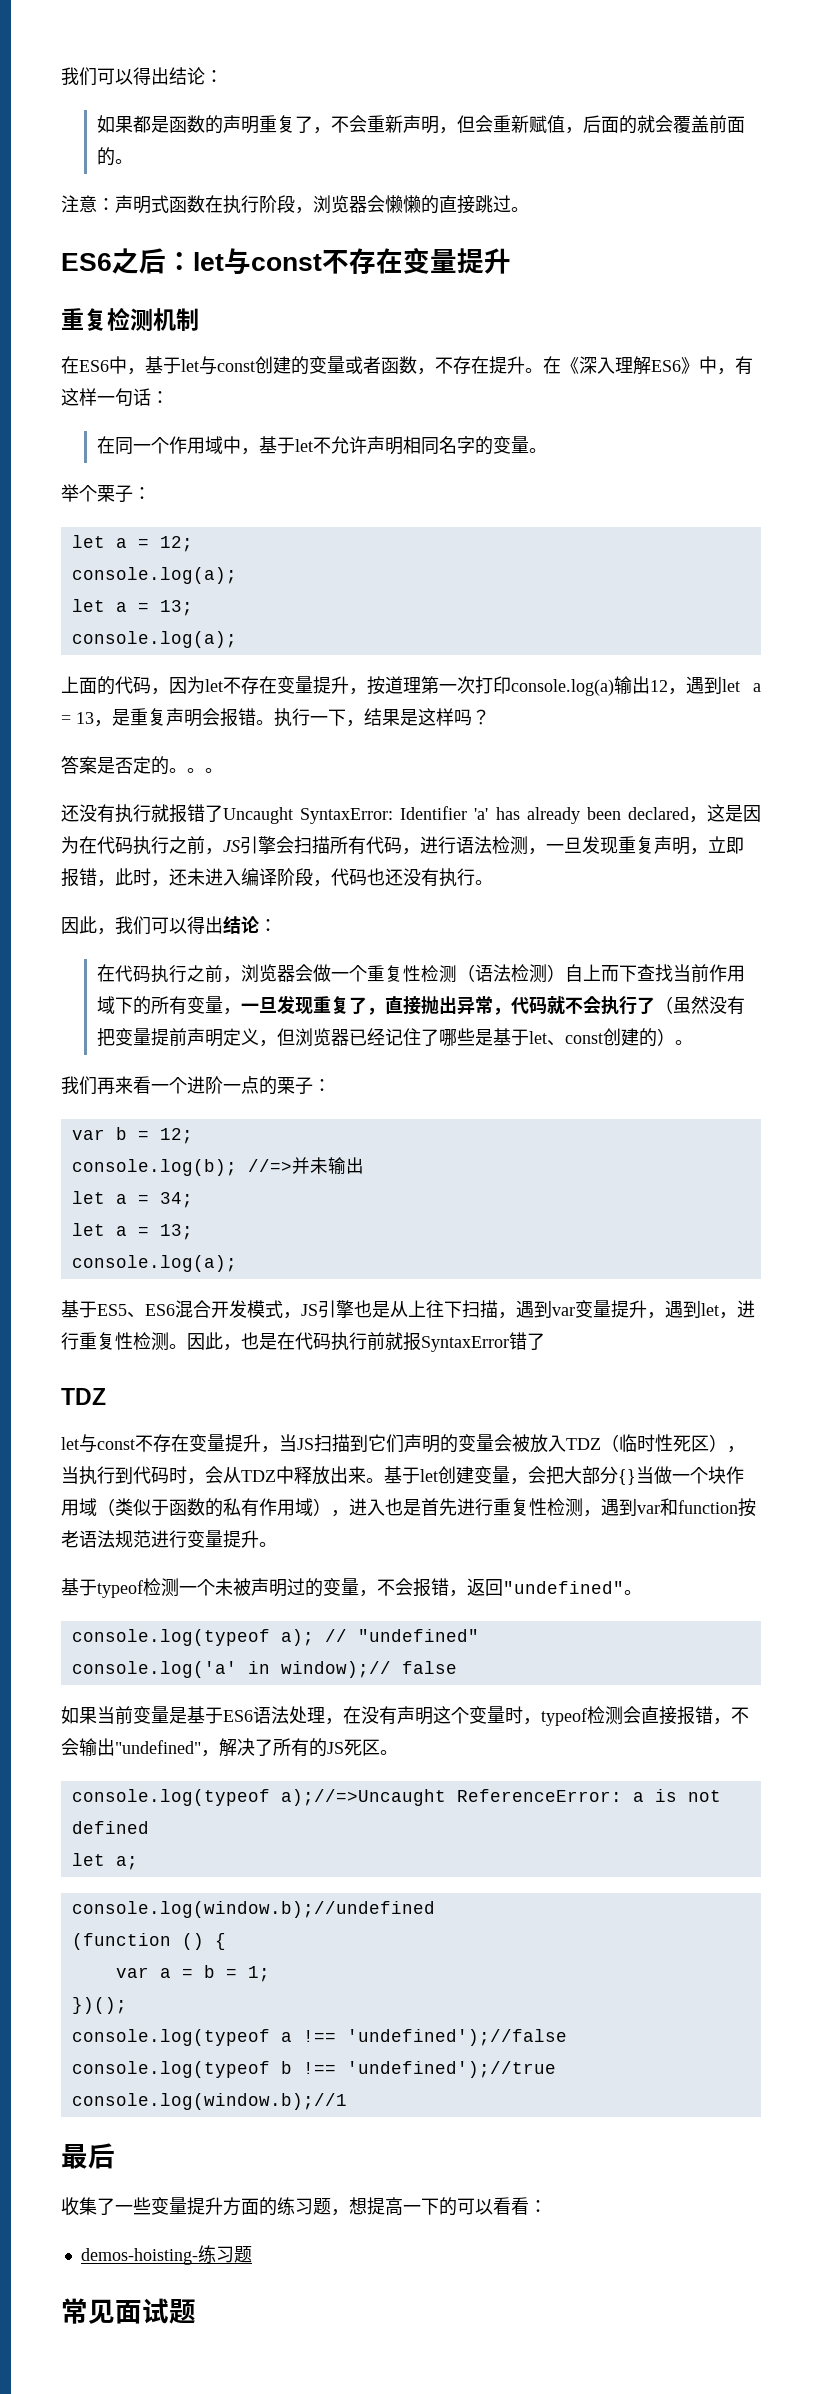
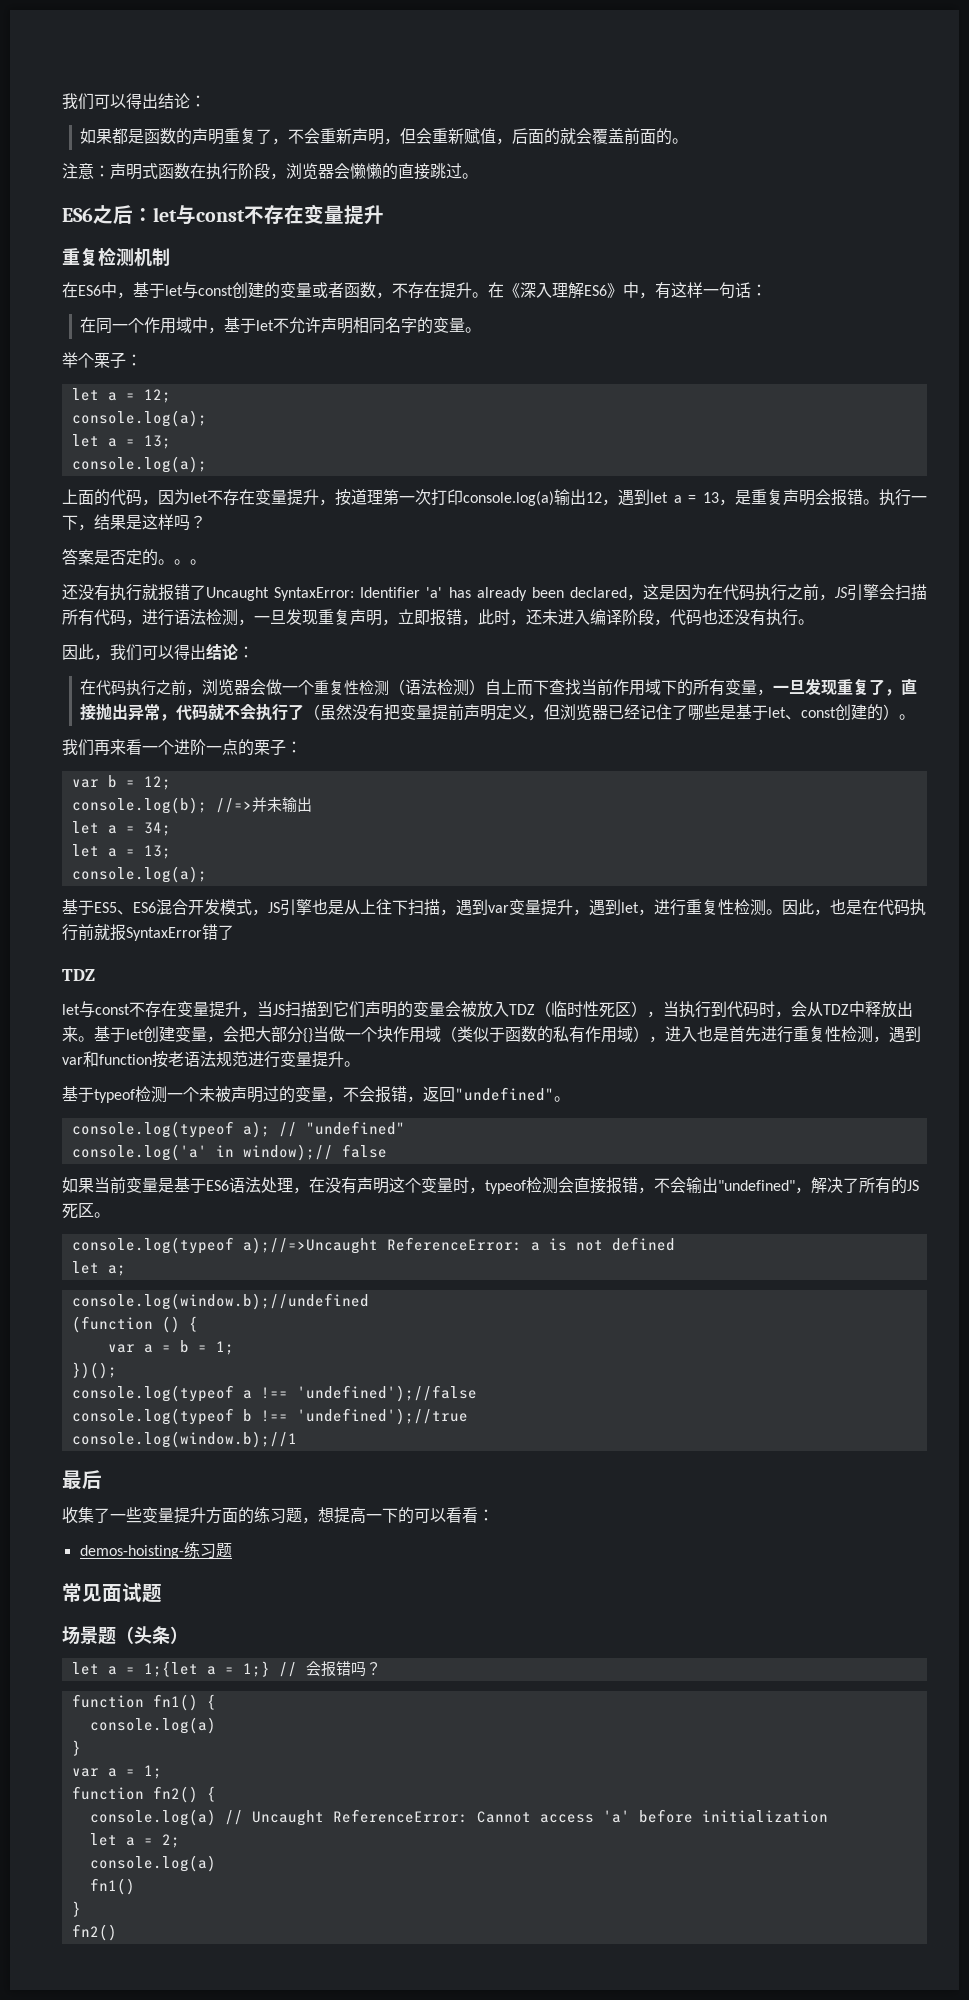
+ 场景题（头条）
+ let a = 1;{let a = 1;} // 会报错吗？
+ function fn1() {
+ console.log(a)
+ }
+ var a = 1;
+ function fn2() {
+ console.log(a) // Uncaught ReferenceError: Cannot access 'a' before initialization
+ let a = 2;
+ console.log(a)
+ fn1()
+ }
+ fn2()

